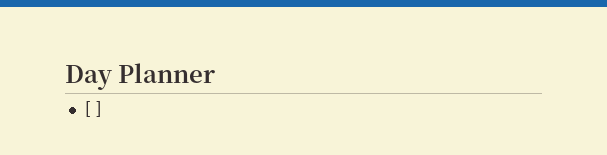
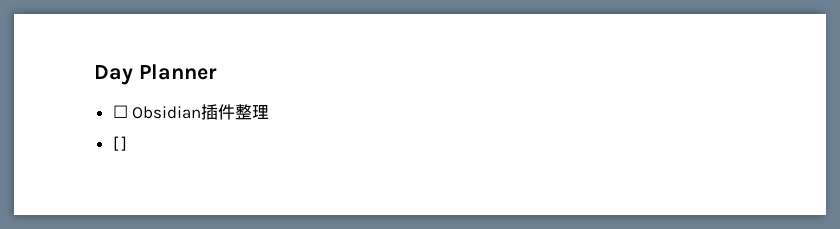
+ ☐ Obsidian插件整理

